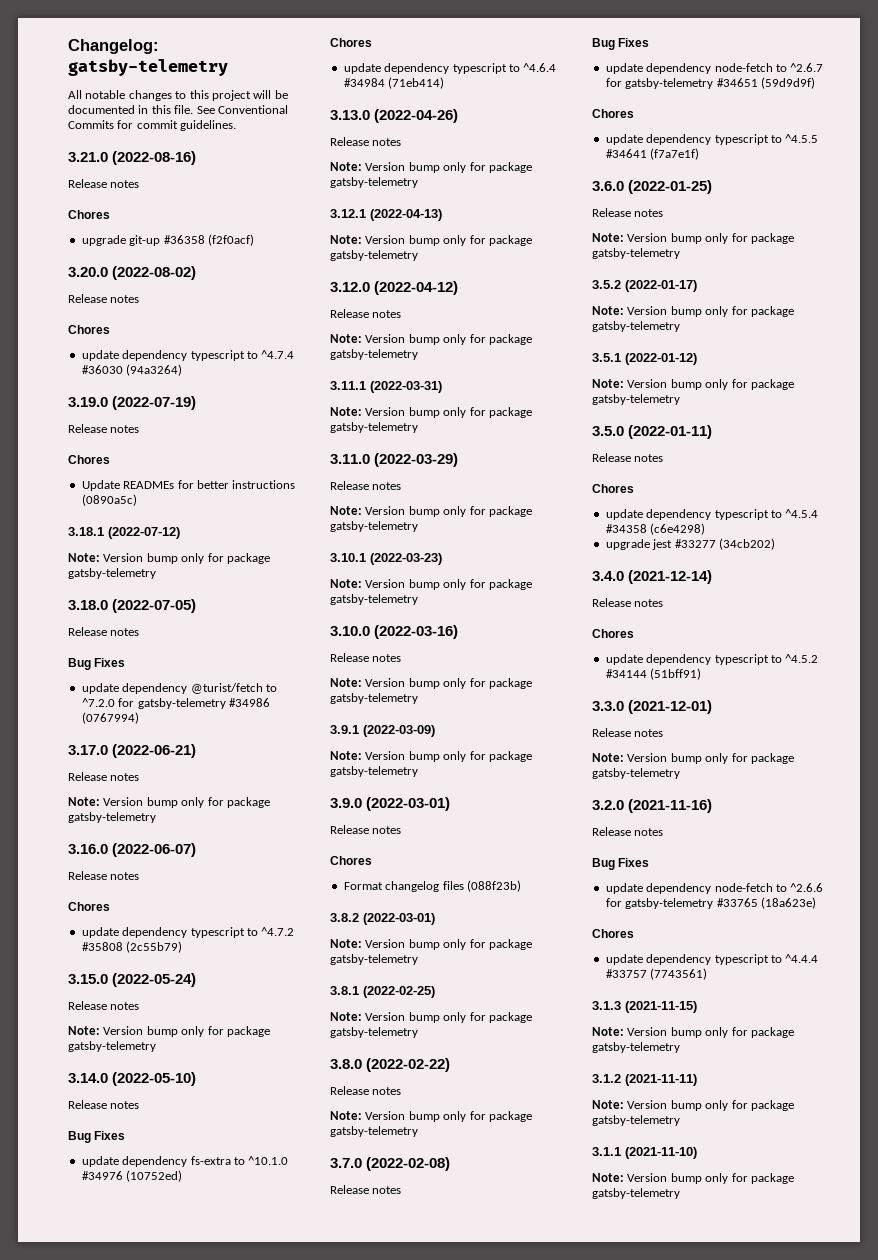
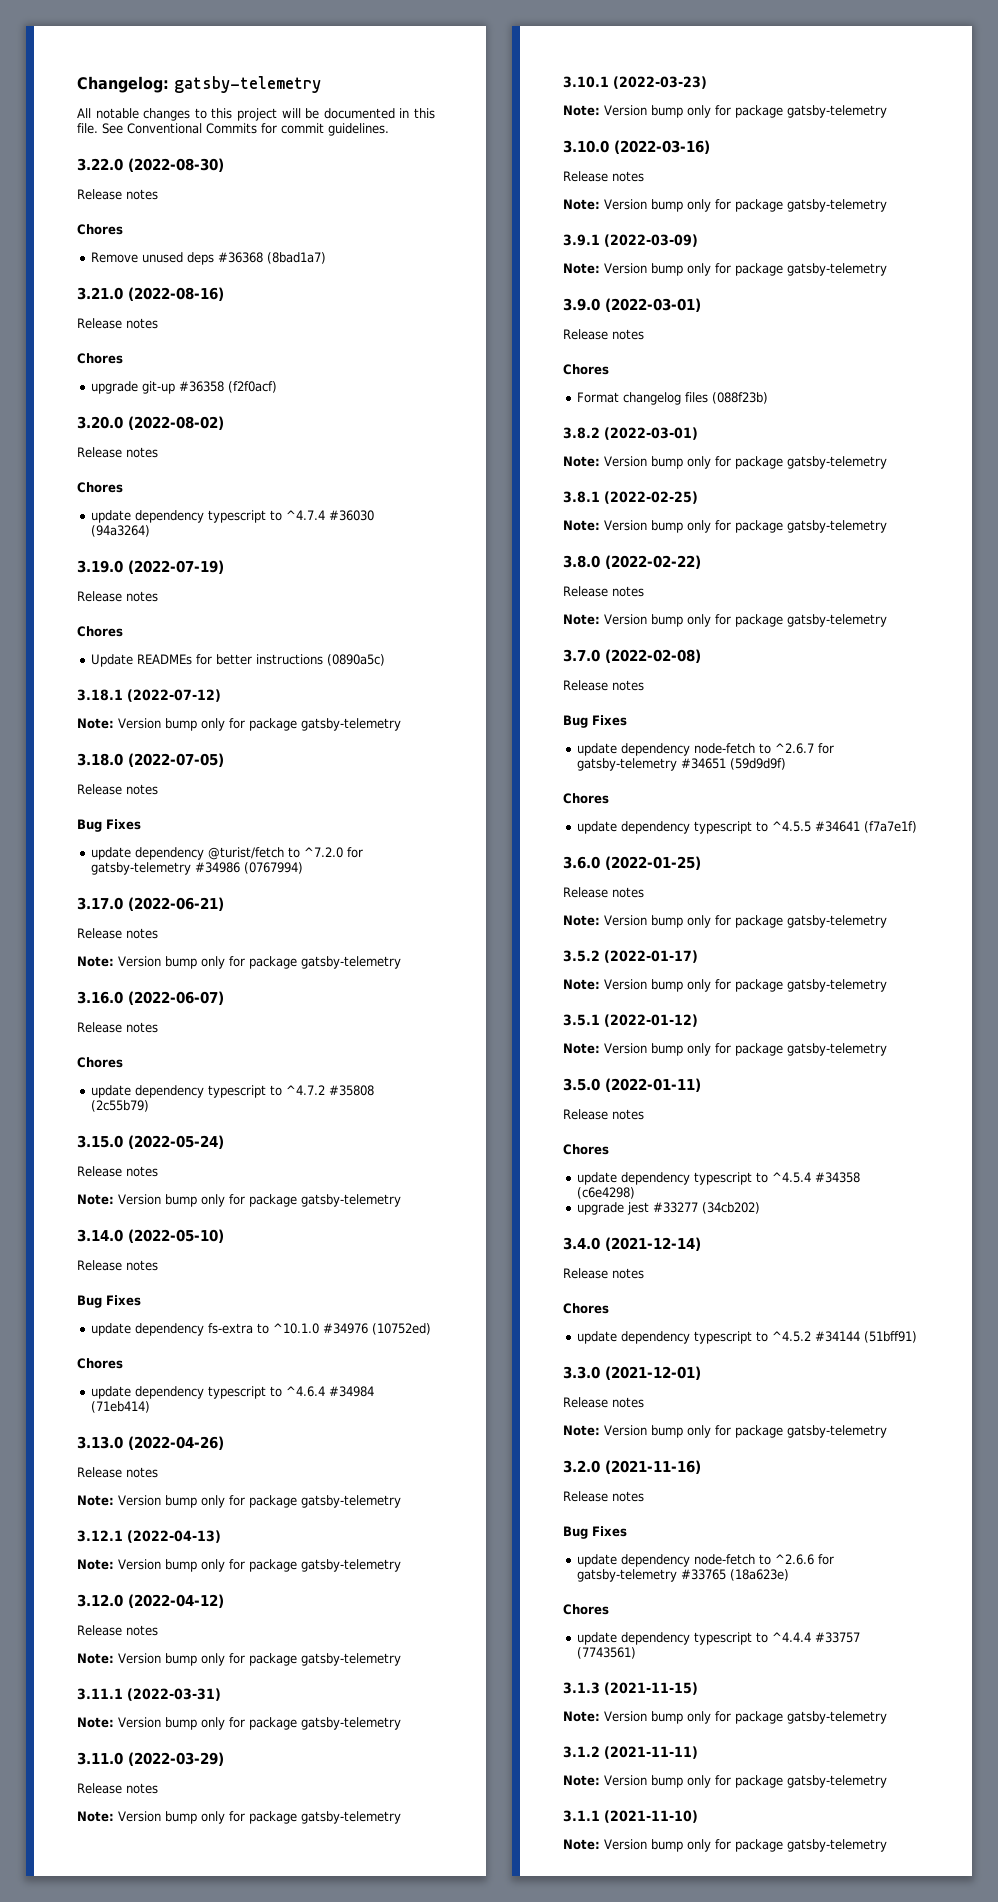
+ 3.22.0 (2022-08-30)
+ Release notes
+ Chores
+ Remove unused deps #36368 (8bad1a7)

